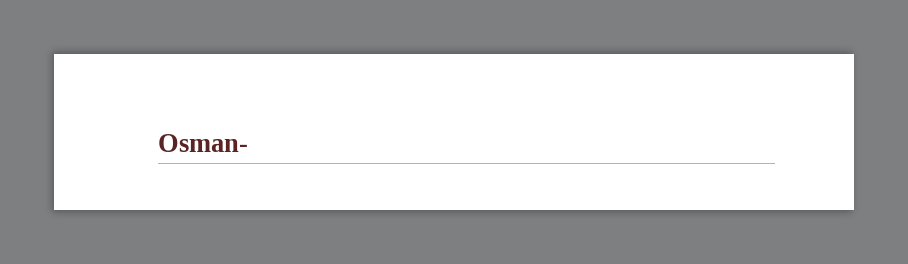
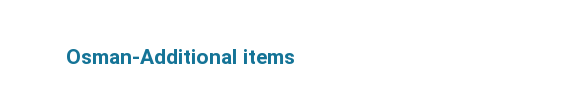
- Osman-
+ Osman-Additional items

